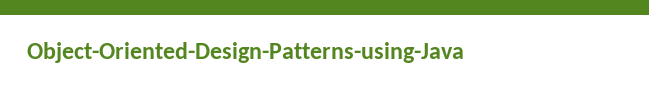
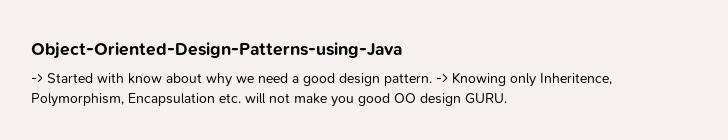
+ -> Started with know about why we need a good design pattern. -> Knowing only Inheritence, Polymorphism, Encapsulation etc. will not make you good OO design GURU.

